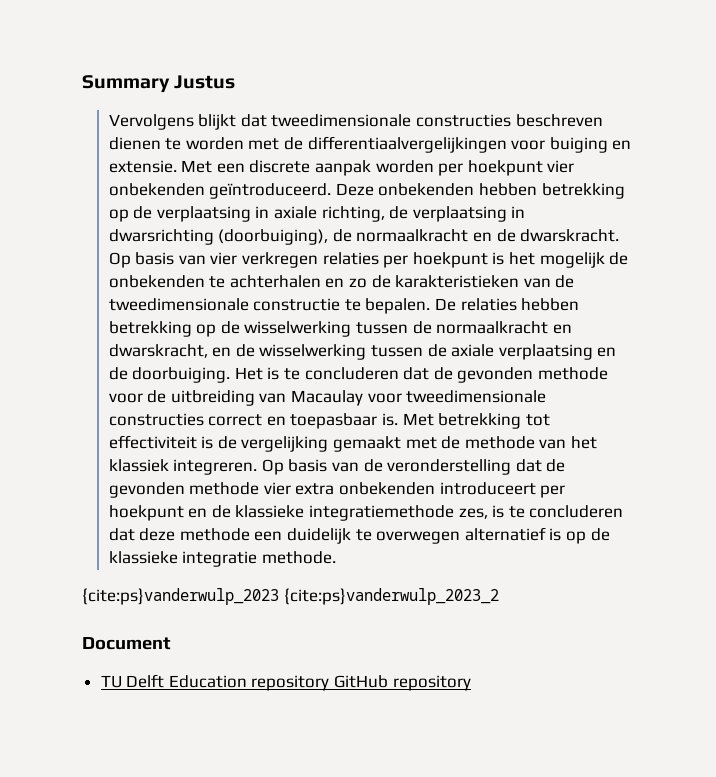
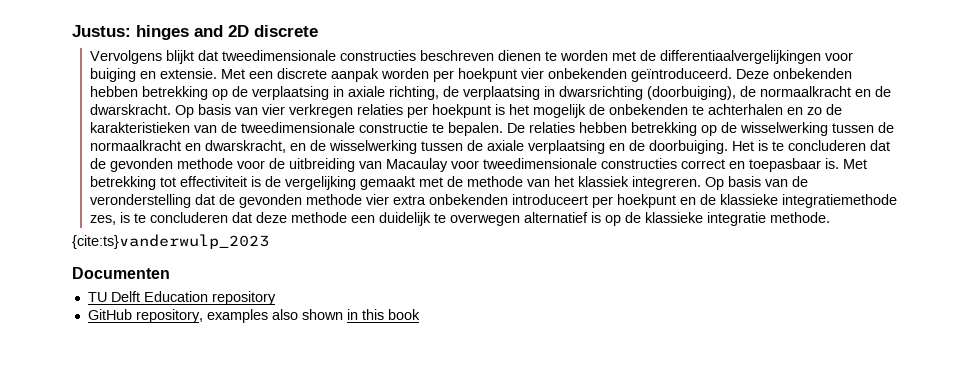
- Summary Justus
+ Justus: hinges and 2D discrete
- {cite:ps}vanderwulp_2023 {cite:ps}vanderwulp_2023_2
- Document
+ {cite:ts}vanderwulp_2023
+ Documenten
- TU Delft Education repository GitHub repository
+ TU Delft Education repository
+ GitHub repository, examples also shown in this book

